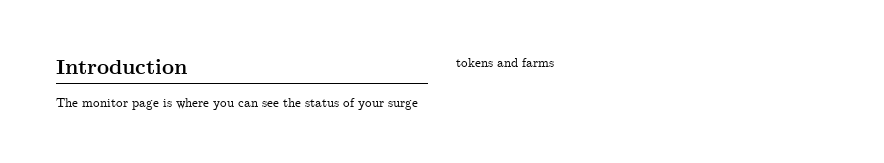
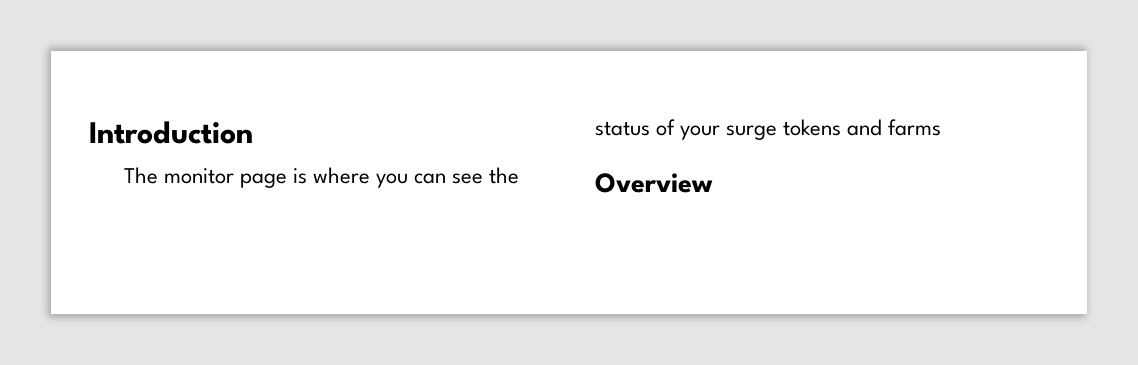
+ Overview

